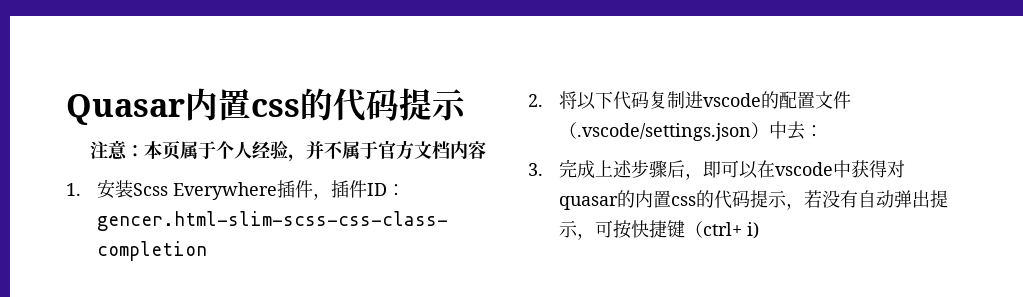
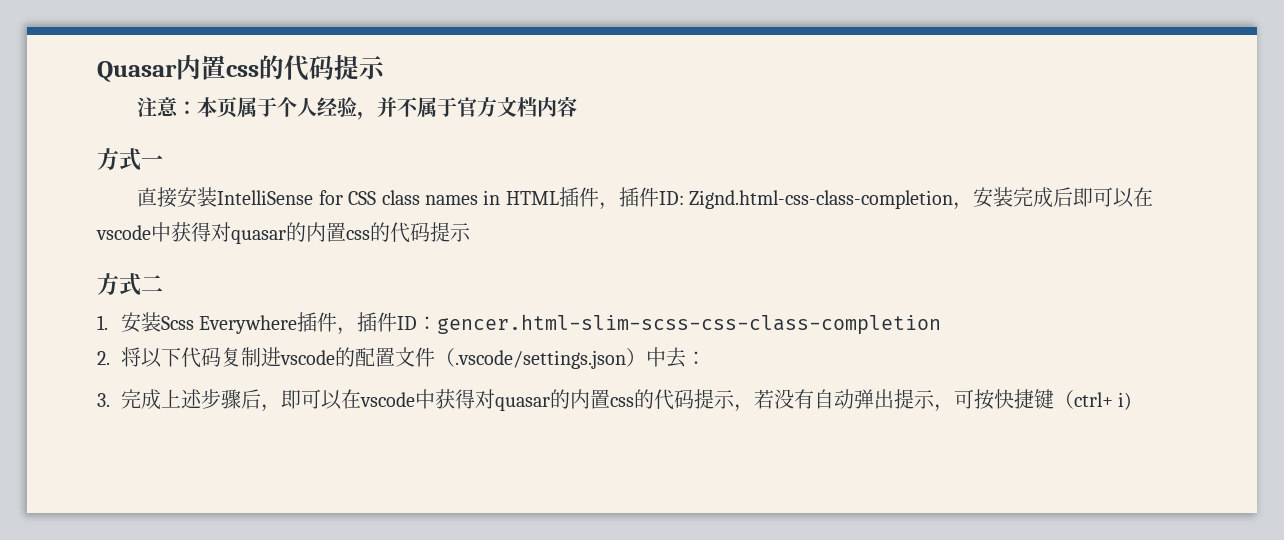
+ 方式一
+ 直接安装IntelliSense for CSS class names in HTML插件，插件ID: Zignd.html-css-class-completion，安装完成后即可以在vscode中获得对quasar的内置css的代码提示
+ 方式二

